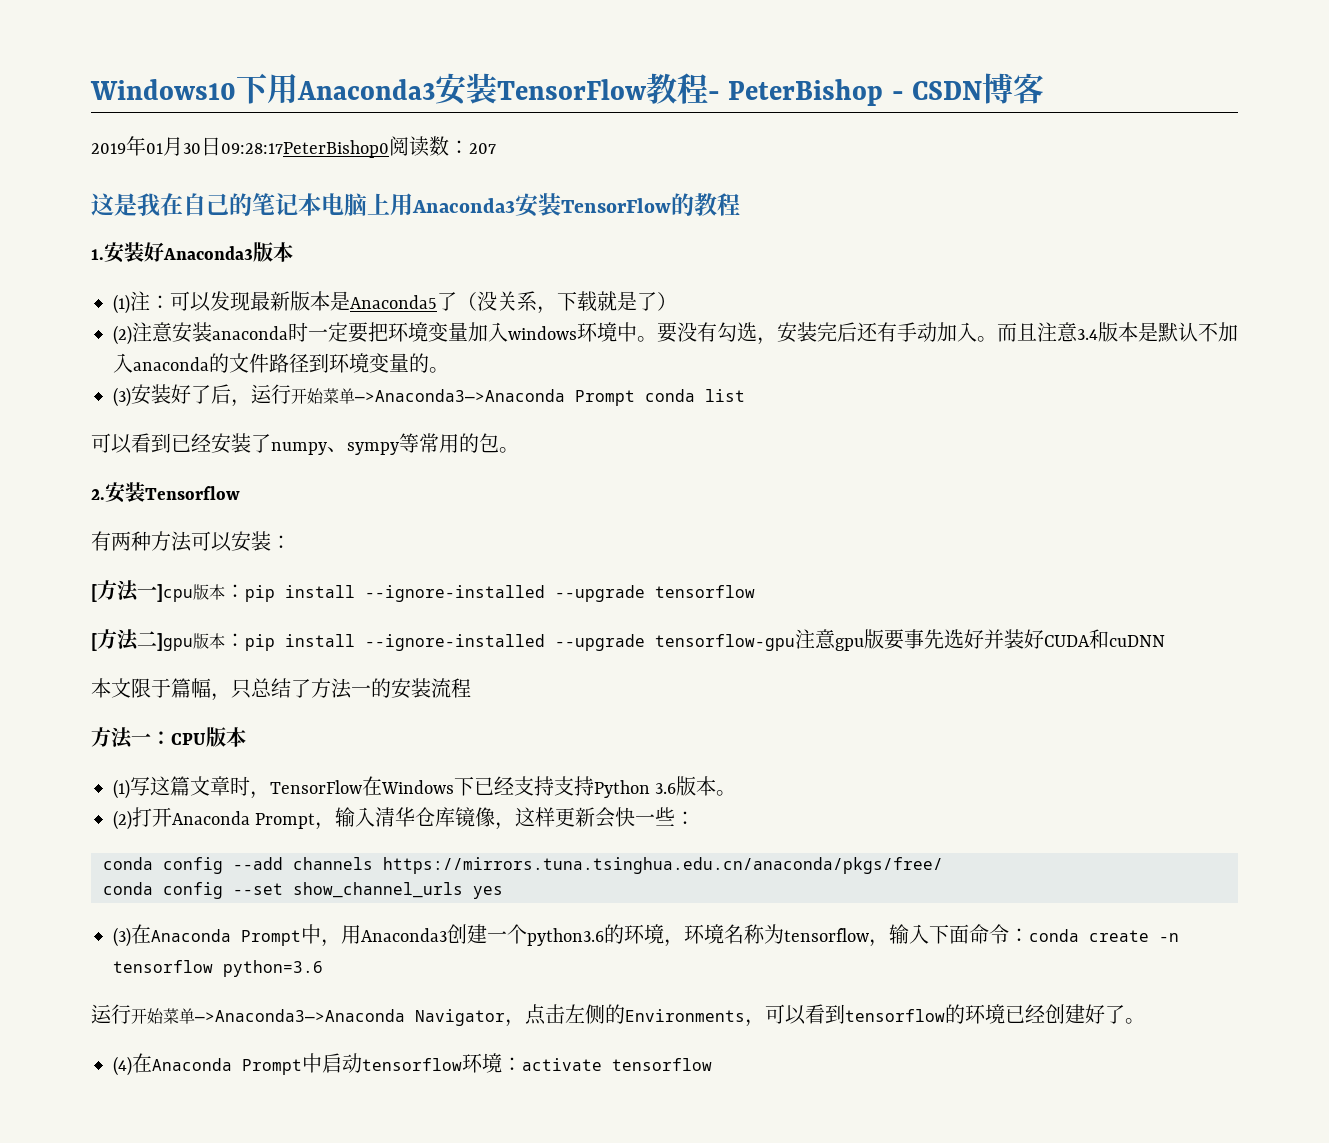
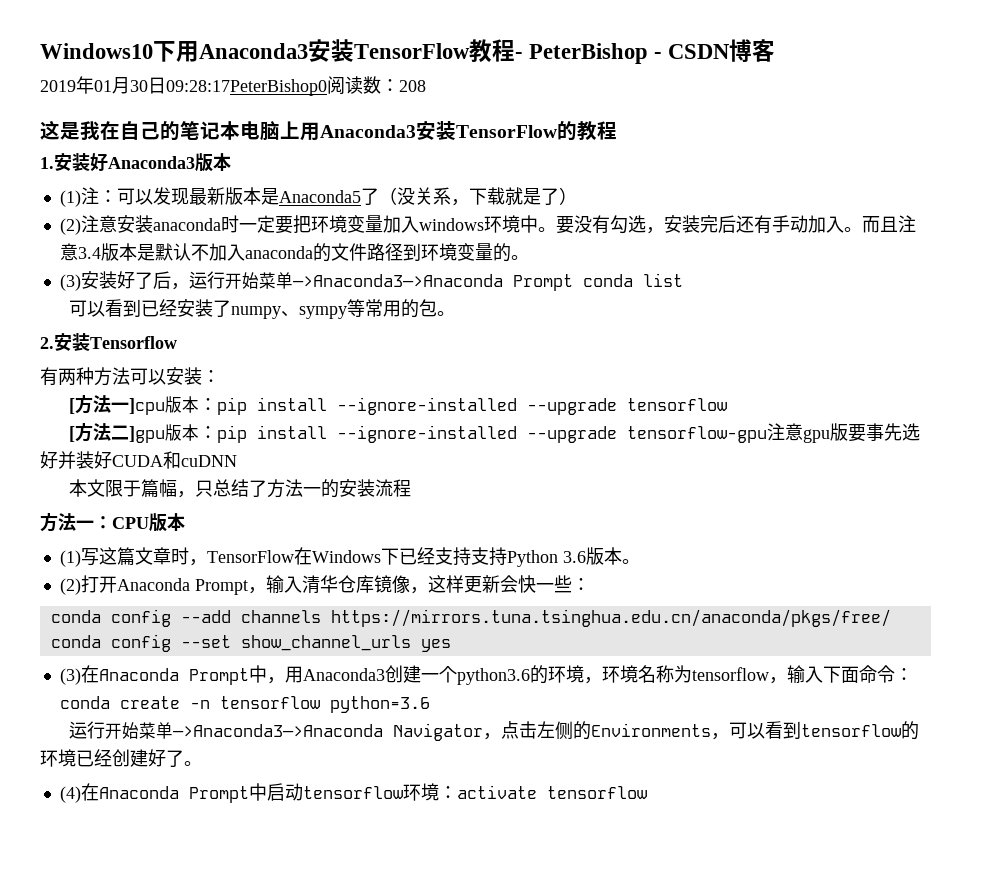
- 2019年01月30日09:28:17PeterBishop0阅读数：207
+ 2019年01月30日09:28:17PeterBishop0阅读数：208

